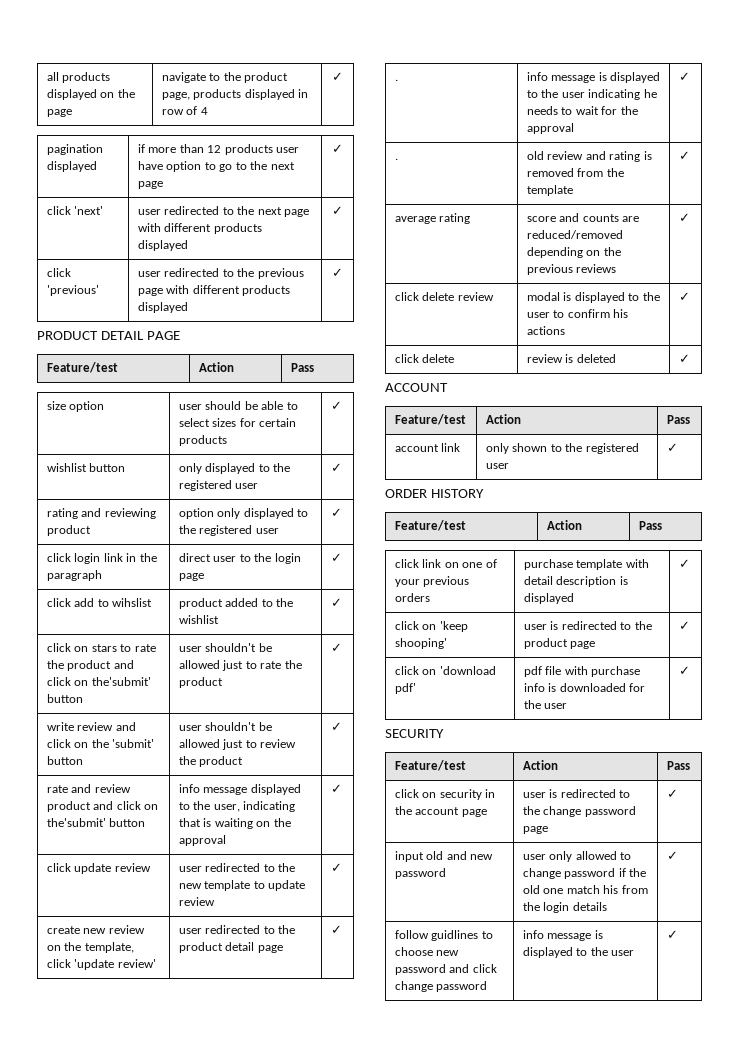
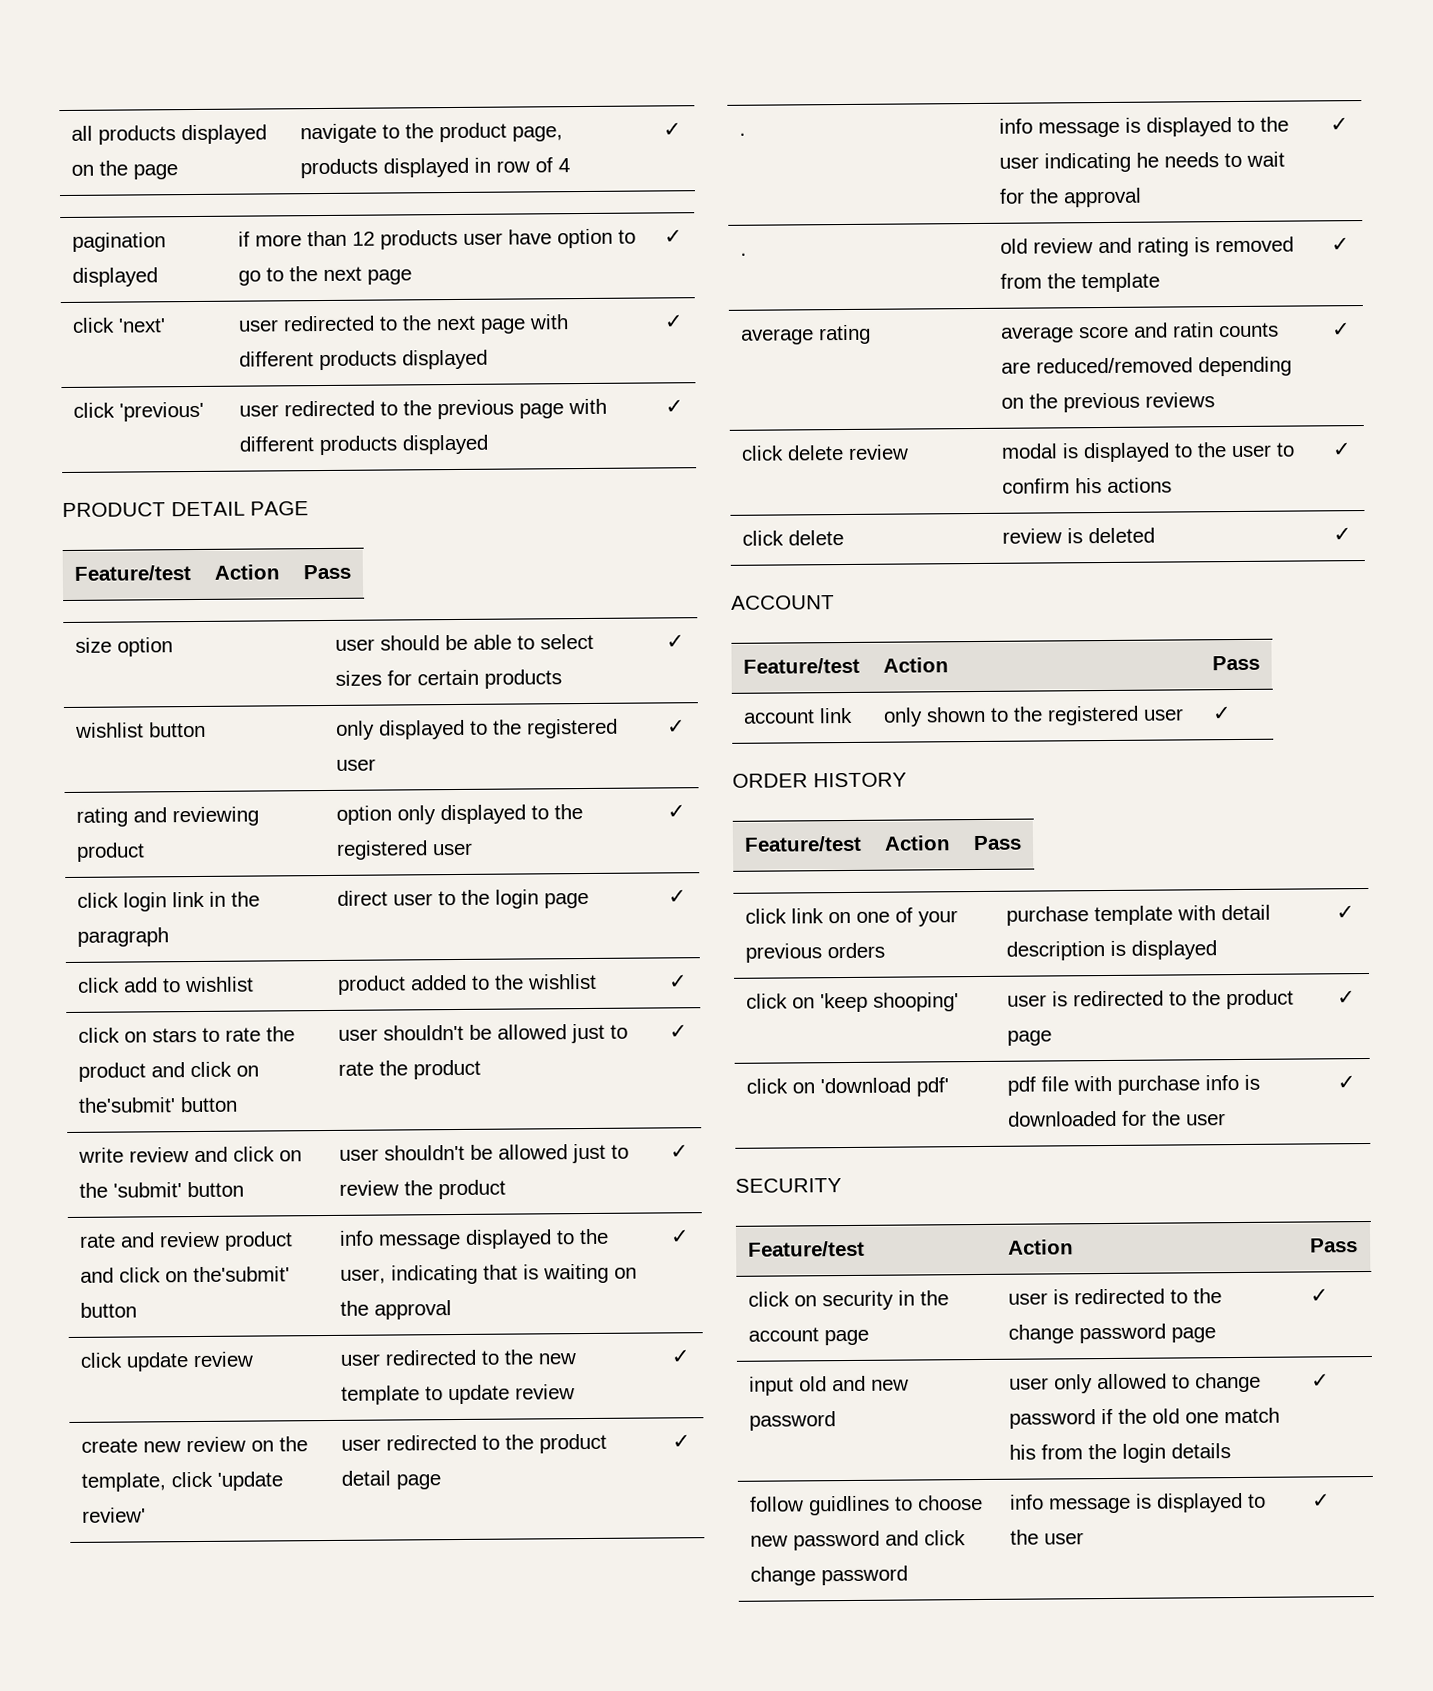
- click add to wihslist | product added to the wishlist | ✓
+ click add to wishlist | product added to the wishlist | ✓
- average rating | score and counts are reduced/removed depending on the previous reviews | ✓
+ average rating | average score and ratin counts are reduced/removed depending on the previous reviews | ✓

